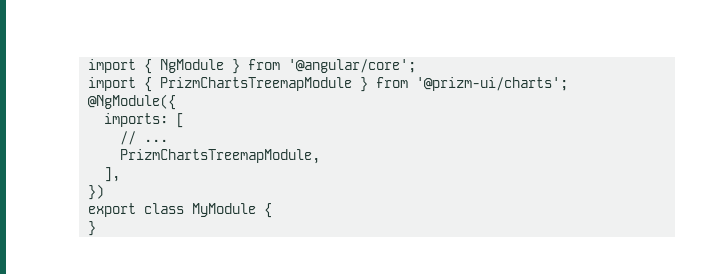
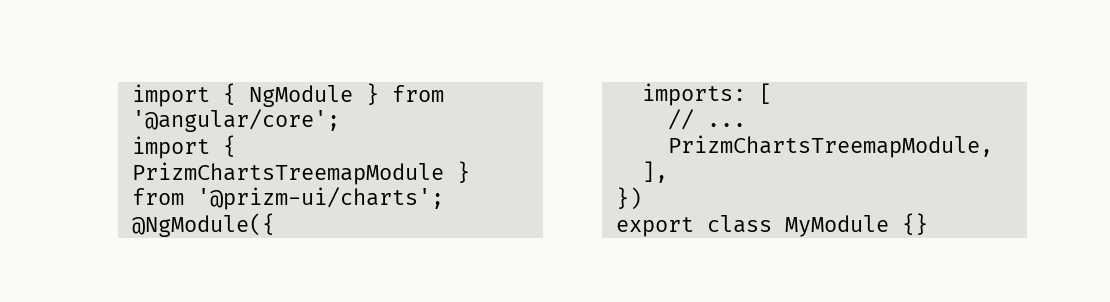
- export class MyModule {
- }
+ export class MyModule {}

